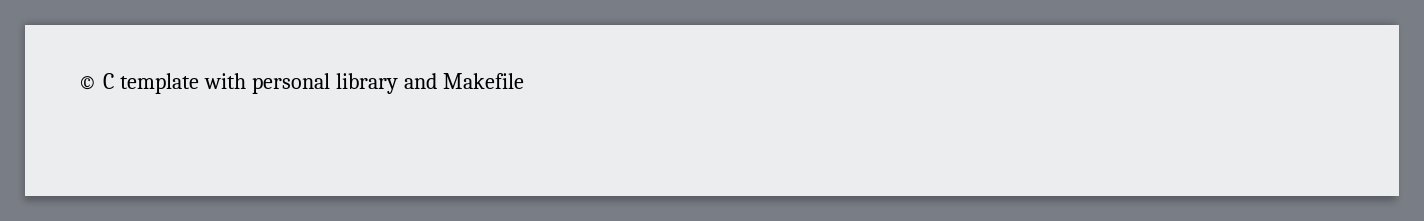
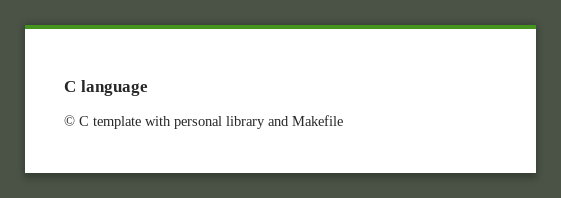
+ C language

